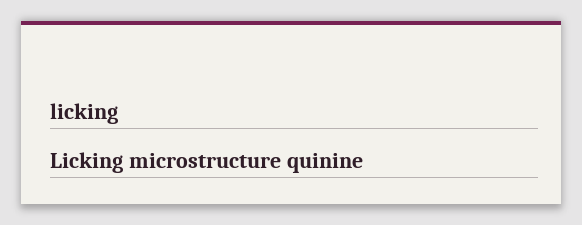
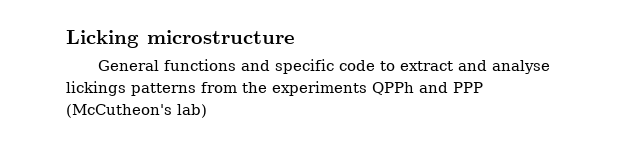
- licking
- Licking microstructure quinine
+ Licking microstructure
+ General functions and specific code to extract and analyse lickings patterns from the experiments QPPh and PPP (McCutheon's lab)

